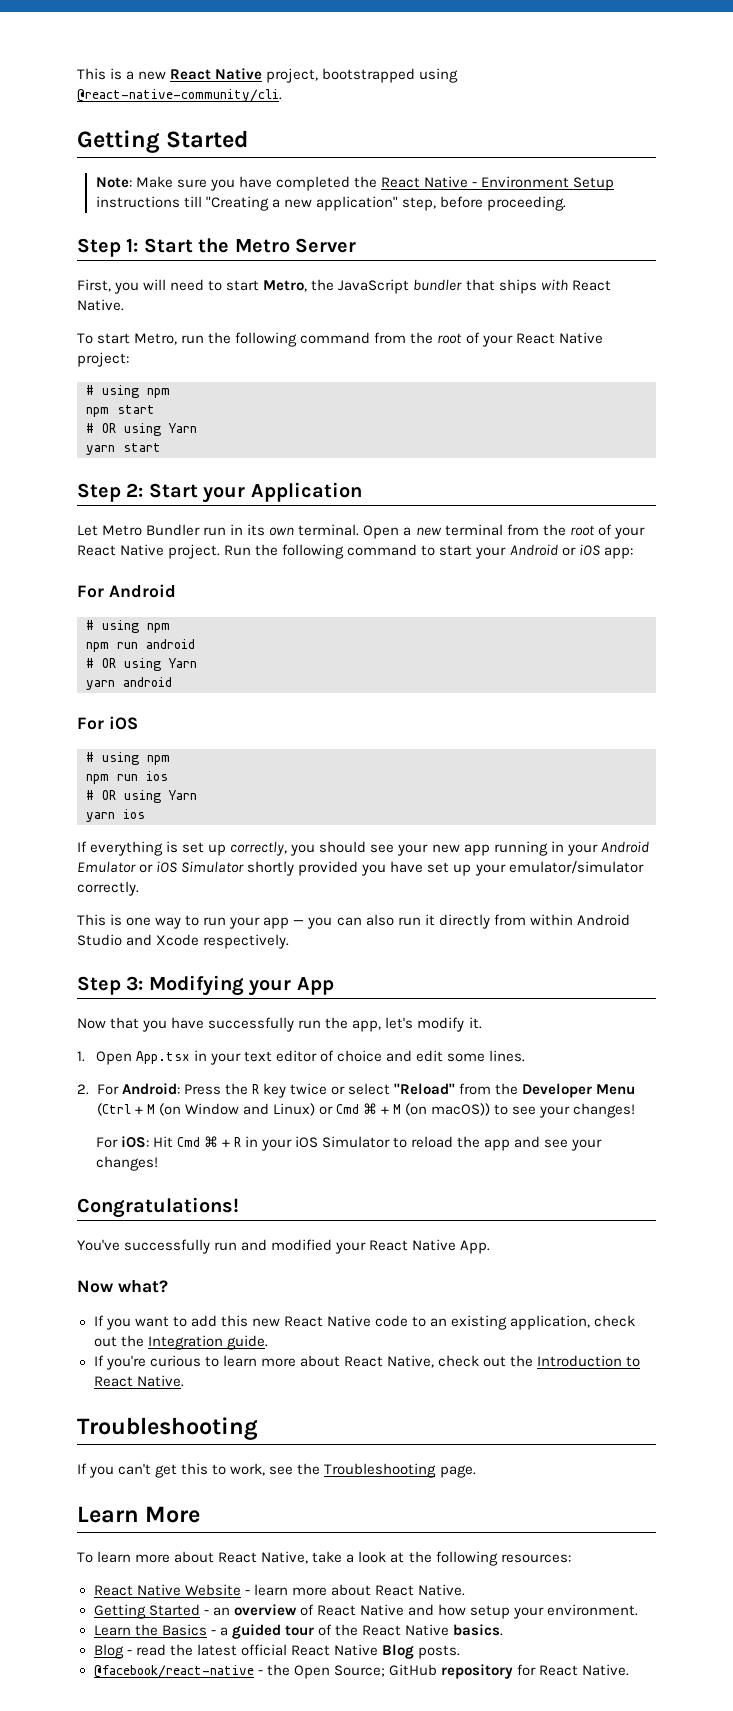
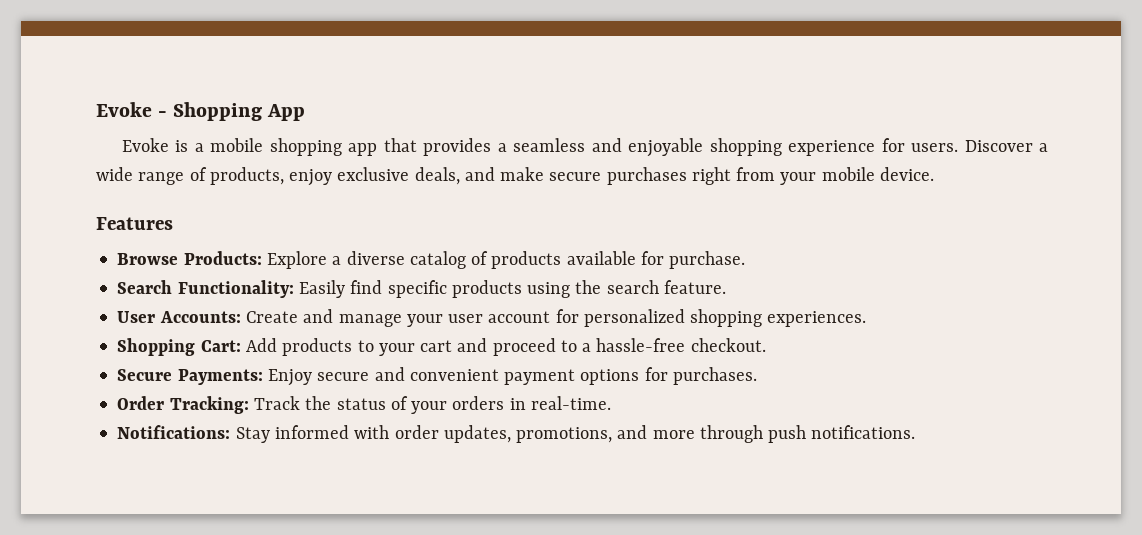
- This is a new React Native project, bootstrapped using @react-native-community/cli.
- Getting Started
- Note: Make sure you have completed the React Native - Environment Setup instructions till "Creating a new application" step, before proceeding.
- Step 1: Start the Metro Server
- First, you will need to start Metro, the JavaScript bundler that ships with React Native.
- To start Metro, run the following command from the root of your React Native project:
- # using npm
- npm start
- # OR using Yarn
- yarn start
- Step 2: Start your Application
- Let Metro Bundler run in its own terminal. Open a new terminal from the root of your React Native project. Run the following command to start your Android or iOS app:
- For Android
- # using npm
- npm run android
- # OR using Yarn
- yarn android
- For iOS
- # using npm
- npm run ios
- # OR using Yarn
- yarn ios
- If everything is set up correctly, you should see your new app running in your Android Emulator or iOS Simulator shortly provided you have set up your emulator/simulator correctly.
- This is one way to run your app — you can also run it directly from within Android Studio and Xcode respectively.
- Step 3: Modifying your App
- Now that you have successfully run the app, let's modify it.
- 1. Open App.tsx in your text editor of choice and edit some lines.
- 2. For Android: Press the R key twice or select "Reload" from the Developer Menu (Ctrl + M (on Window and Linux) or Cmd ⌘ + M (on macOS)) to see your changes!
- For iOS: Hit Cmd ⌘ + R in your iOS Simulator to reload the app and see your changes!
- Congratulations!
- You've successfully run and modified your React Native App.
- Now what?
- If you want to add this new React Native code to an existing application, check out the Integration guide.
- If you're curious to learn more about React Native, check out the Introduction to React Native.
- Troubleshooting
- If you can't get this to work, see the Troubleshooting page.
- Learn More
- To learn more about React Native, take a look at the following resources:
- React Native Website - learn more about React Native.
- Getting Started - an overview of React Native and how setup your environment.
- Learn the Basics - a guided tour of the React Native basics.
- Blog - read the latest official React Native Blog posts.
- @facebook/react-native - the Open Source; GitHub repository for React Native.
+ Evoke - Shopping App
+ Evoke is a mobile shopping app that provides a seamless and enjoyable shopping experience for users. Discover a wide range of products, enjoy exclusive deals, and make secure purchases right from your mobile device.
+ Features
+ Browse Products: Explore a diverse catalog of products available for purchase.
+ Search Functionality: Easily find specific products using the search feature.
+ User Accounts: Create and manage your user account for personalized shopping experiences.
+ Shopping Cart: Add products to your cart and proceed to a hassle-free checkout.
+ Secure Payments: Enjoy secure and convenient payment options for purchases.
+ Order Tracking: Track the status of your orders in real-time.
+ Notifications: Stay informed with order updates, promotions, and more through push notifications.

